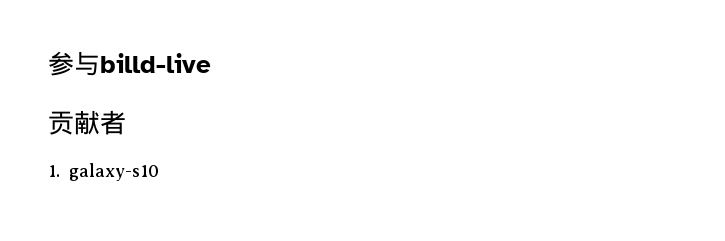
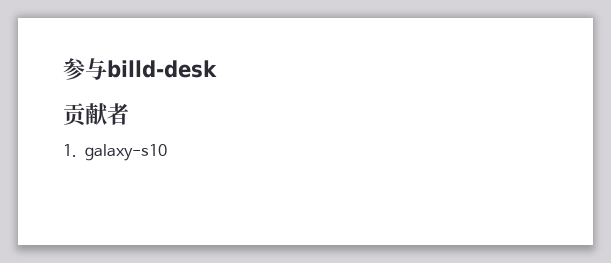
- 参与billd-live
+ 参与billd-desk

